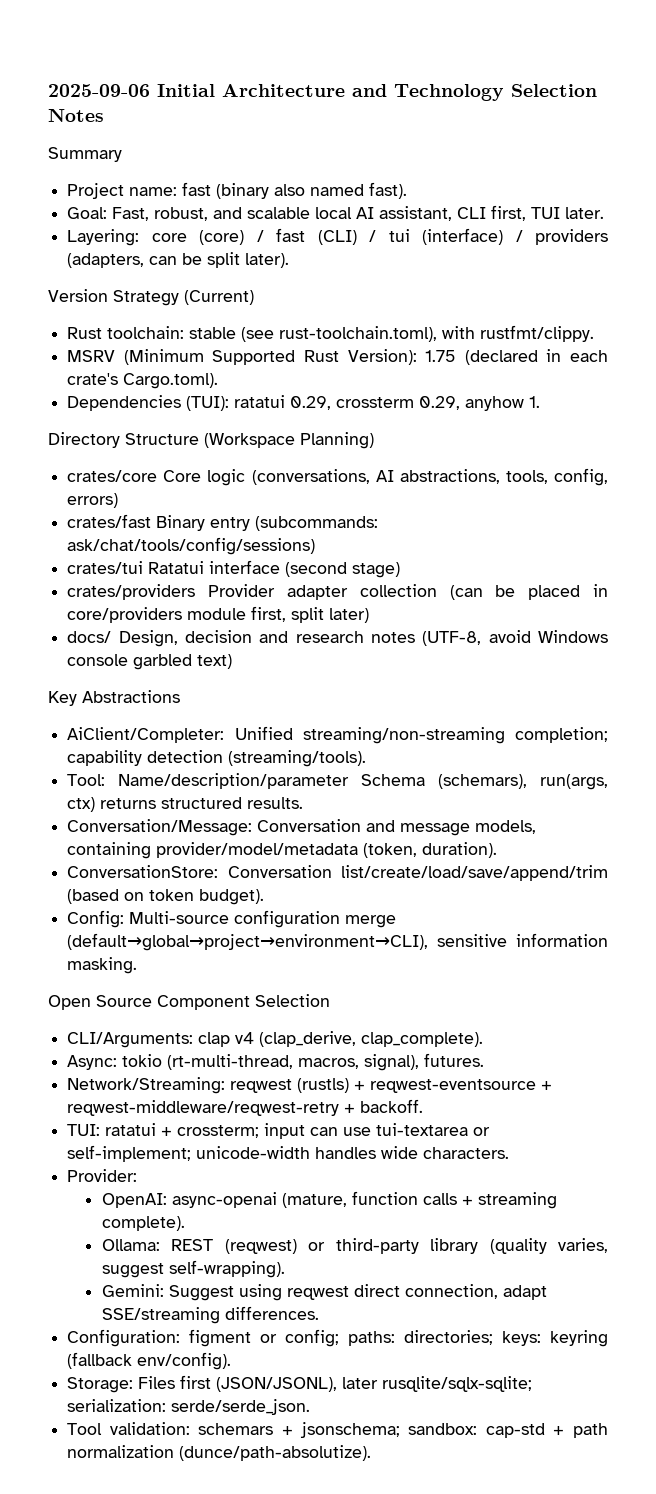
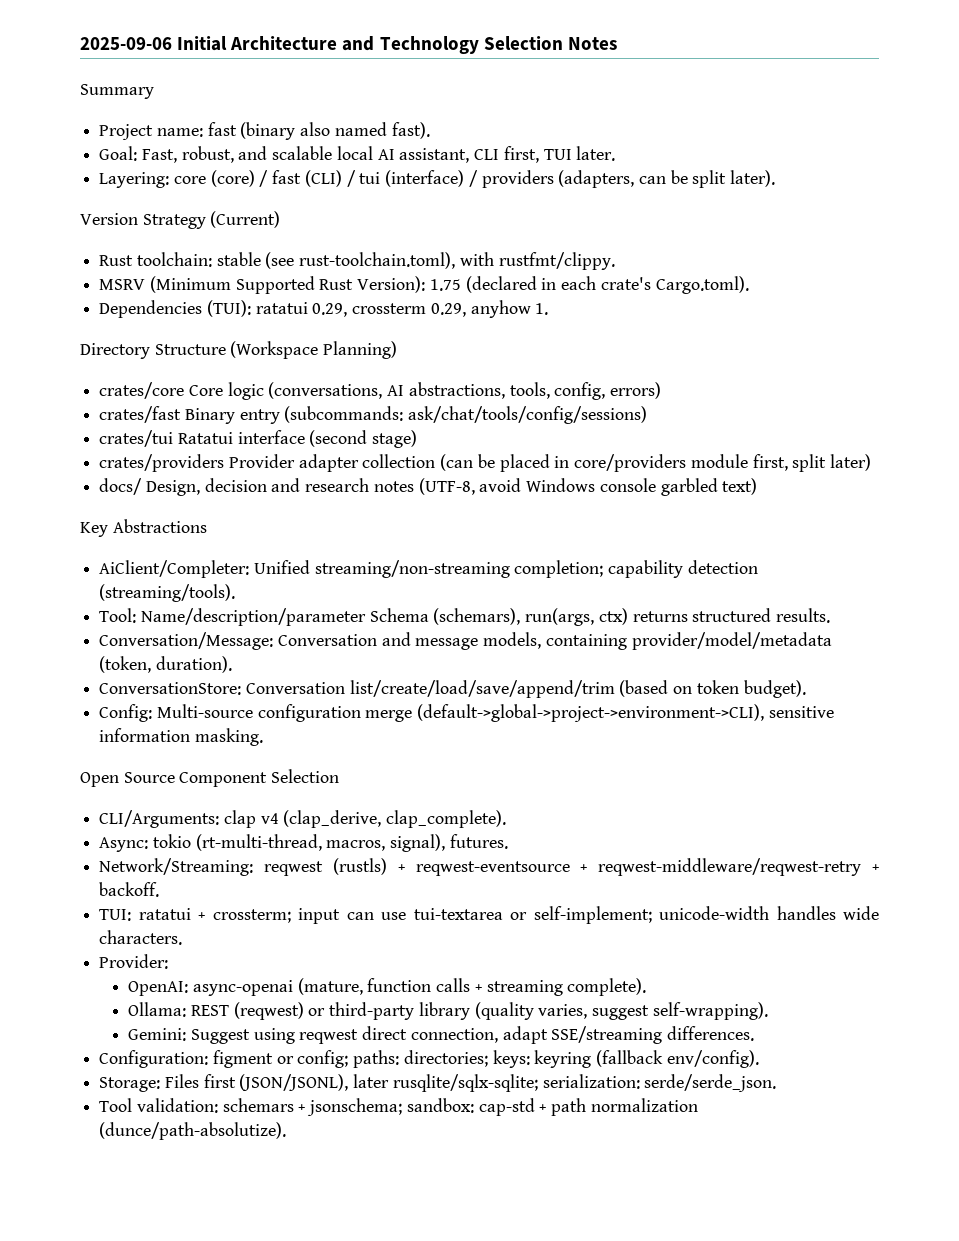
- Config: Multi-source configuration merge (default→global→project→environment→CLI), sensitive information masking.
+ Config: Multi-source configuration merge (default->global->project->environment->CLI), sensitive information masking.

